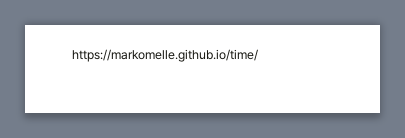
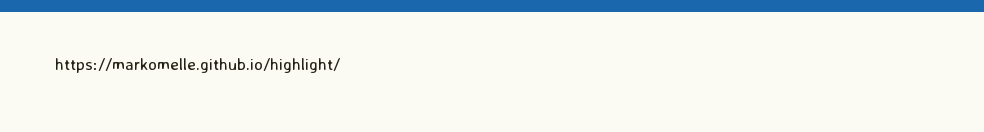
- https://markomelle.github.io/time/
+ https://markomelle.github.io/highlight/

